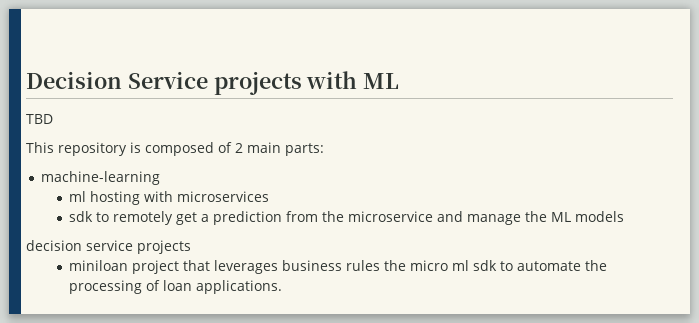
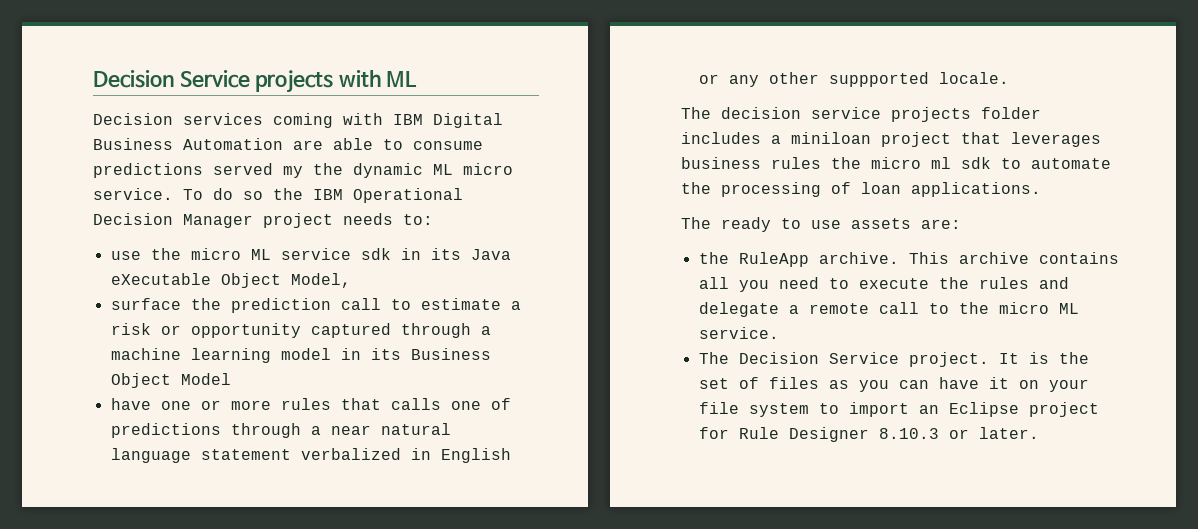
- TBD
- This repository is composed of 2 main parts:
- machine-learning
- ml hosting with microservices
- sdk to remotely get a prediction from the microservice and manage the ML models
- decision service projects
- miniloan project that leverages business rules the micro ml sdk to automate the processing of loan applications.
+ Decision services coming with IBM Digital Business Automation are able to consume predictions served my the dynamic ML micro service. To do so the IBM Operational Decision Manager project needs to:
+ use the micro ML service sdk in its Java eXecutable Object Model,
+ surface the prediction call to estimate a risk or opportunity captured through a machine learning model in its Business Object Model
+ have one or more rules that calls one of predictions through a near natural language statement verbalized in English or any other suppported locale.
+ The decision service projects folder includes a miniloan project that leverages business rules the micro ml sdk to automate the processing of loan applications.
+ The ready to use assets are:
+ the RuleApp archive. This archive contains all you need to execute the rules and delegate a remote call to the micro ML service.
+ The Decision Service project. It is the set of files as you can have it on your file system to import an Eclipse project for Rule Designer 8.10.3 or later.

